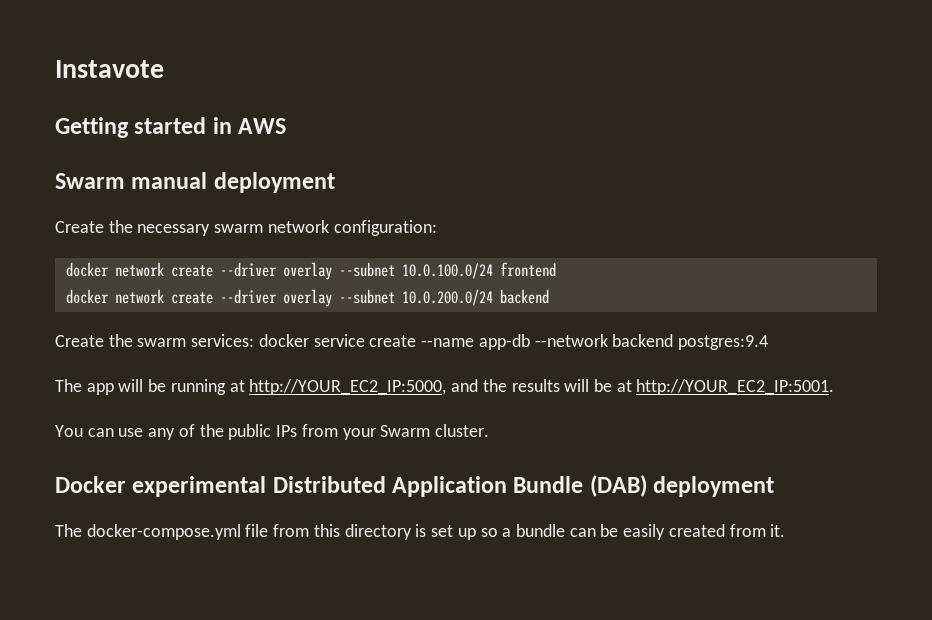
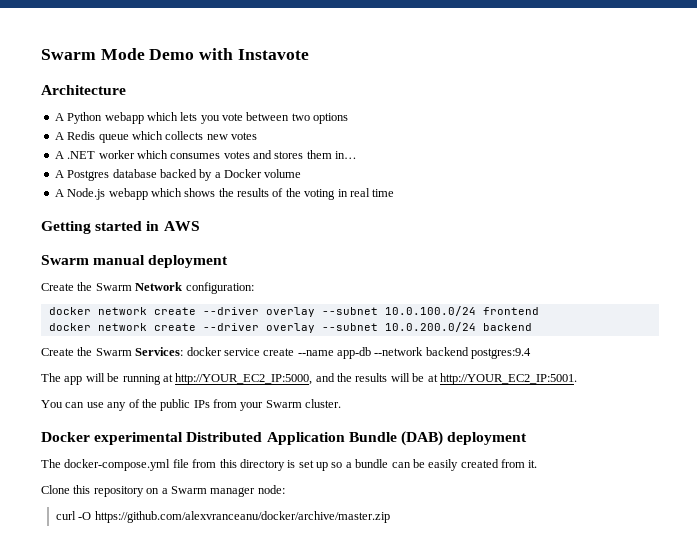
- Instavote
+ Swarm Mode Demo with Instavote
+ Architecture
+ A Python webapp which lets you vote between two options
+ A Redis queue which collects new votes
+ A .NET worker which consumes votes and stores them in…
+ A Postgres database backed by a Docker volume
+ A Node.js webapp which shows the results of the voting in real time
- Create the necessary swarm network configuration:
+ Create the Swarm Network configuration:
- Create the swarm services: docker service create --name app-db --network backend postgres:9.4
+ Create the Swarm Services: docker service create --name app-db --network backend postgres:9.4
+ Clone this repository on a Swarm manager node:
+ curl -O https://github.com/alexvranceanu/docker/archive/master.zip

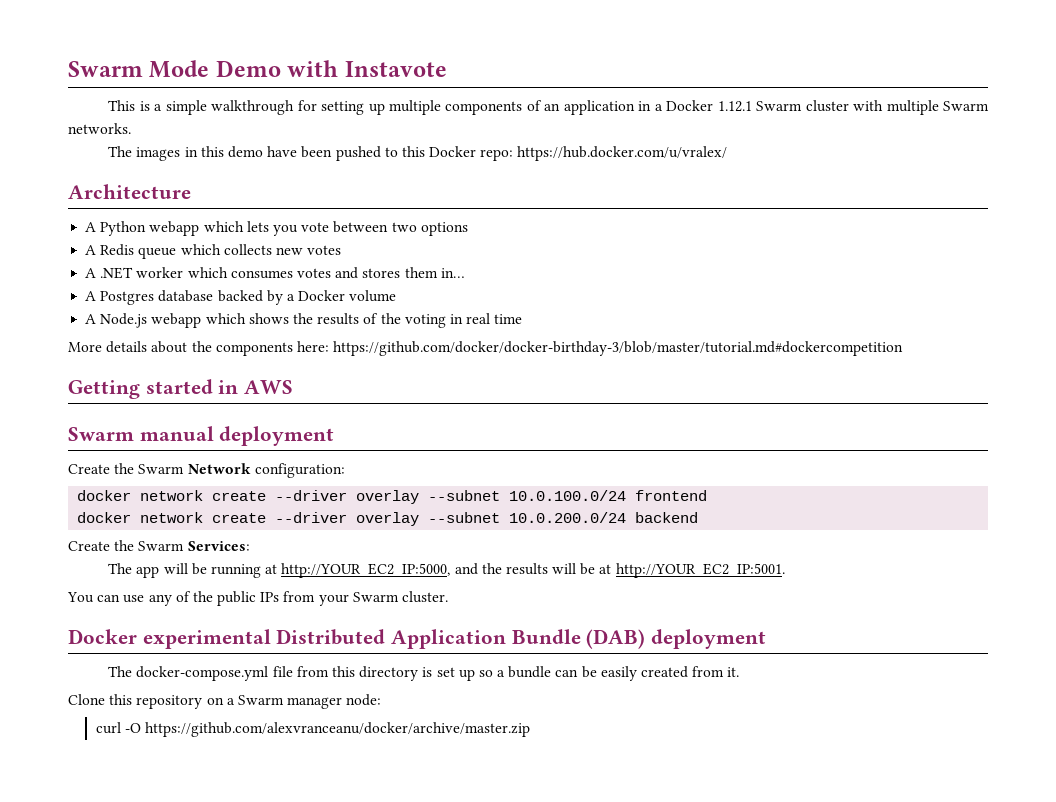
+ This is a simple walkthrough for setting up multiple components of an application in a Docker 1.12.1 Swarm cluster with multiple Swarm networks.
+ The images in this demo have been pushed to this Docker repo: https://hub.docker.com/u/vralex/
+ More details about the components here: https://github.com/docker/docker-birthday-3/blob/master/tutorial.md#dockercompetition
- Create the Swarm Services: docker service create --name app-db --network backend postgres:9.4
+ Create the Swarm Services:

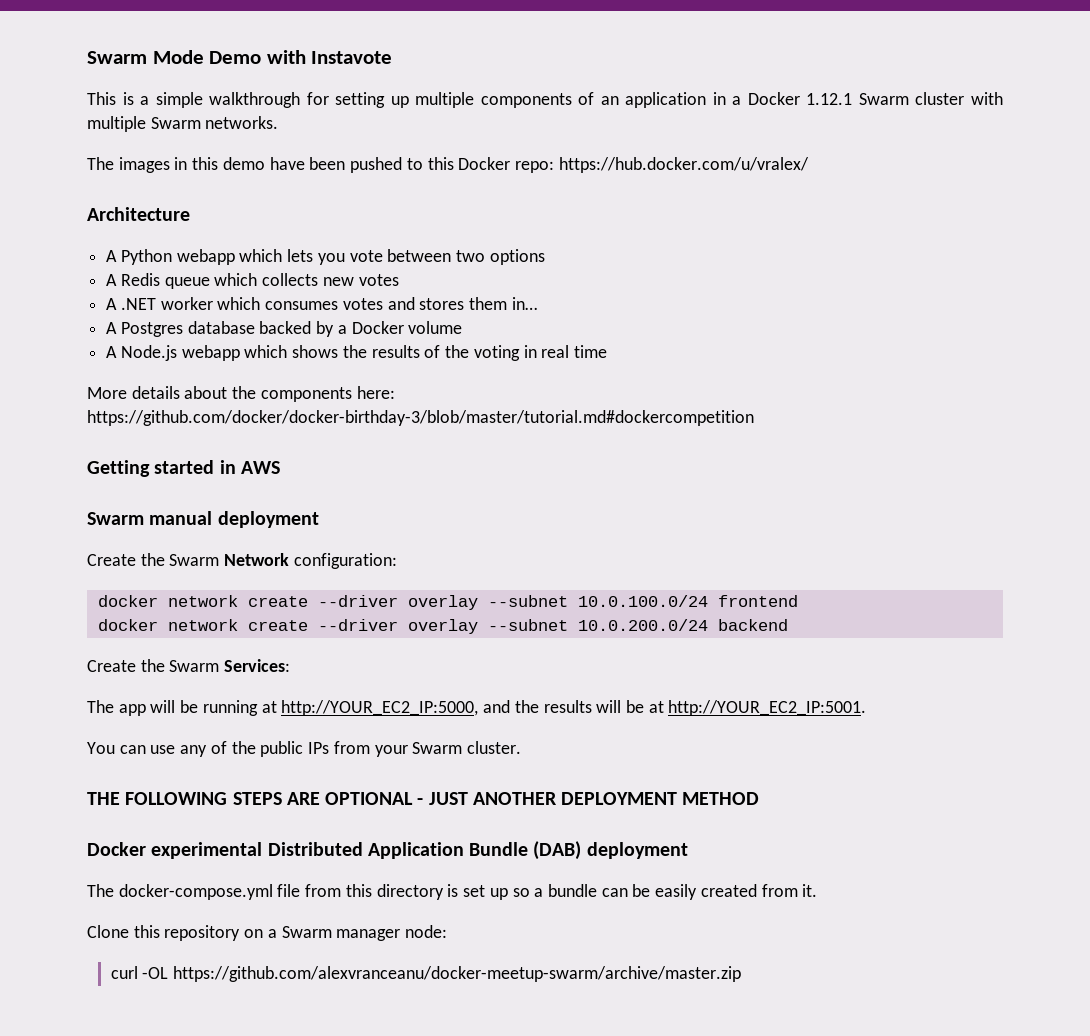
+ THE FOLLOWING STEPS ARE OPTIONAL - JUST ANOTHER DEPLOYMENT METHOD
- curl -O https://github.com/alexvranceanu/docker/archive/master.zip
+ curl -OL https://github.com/alexvranceanu/docker-meetup-swarm/archive/master.zip

